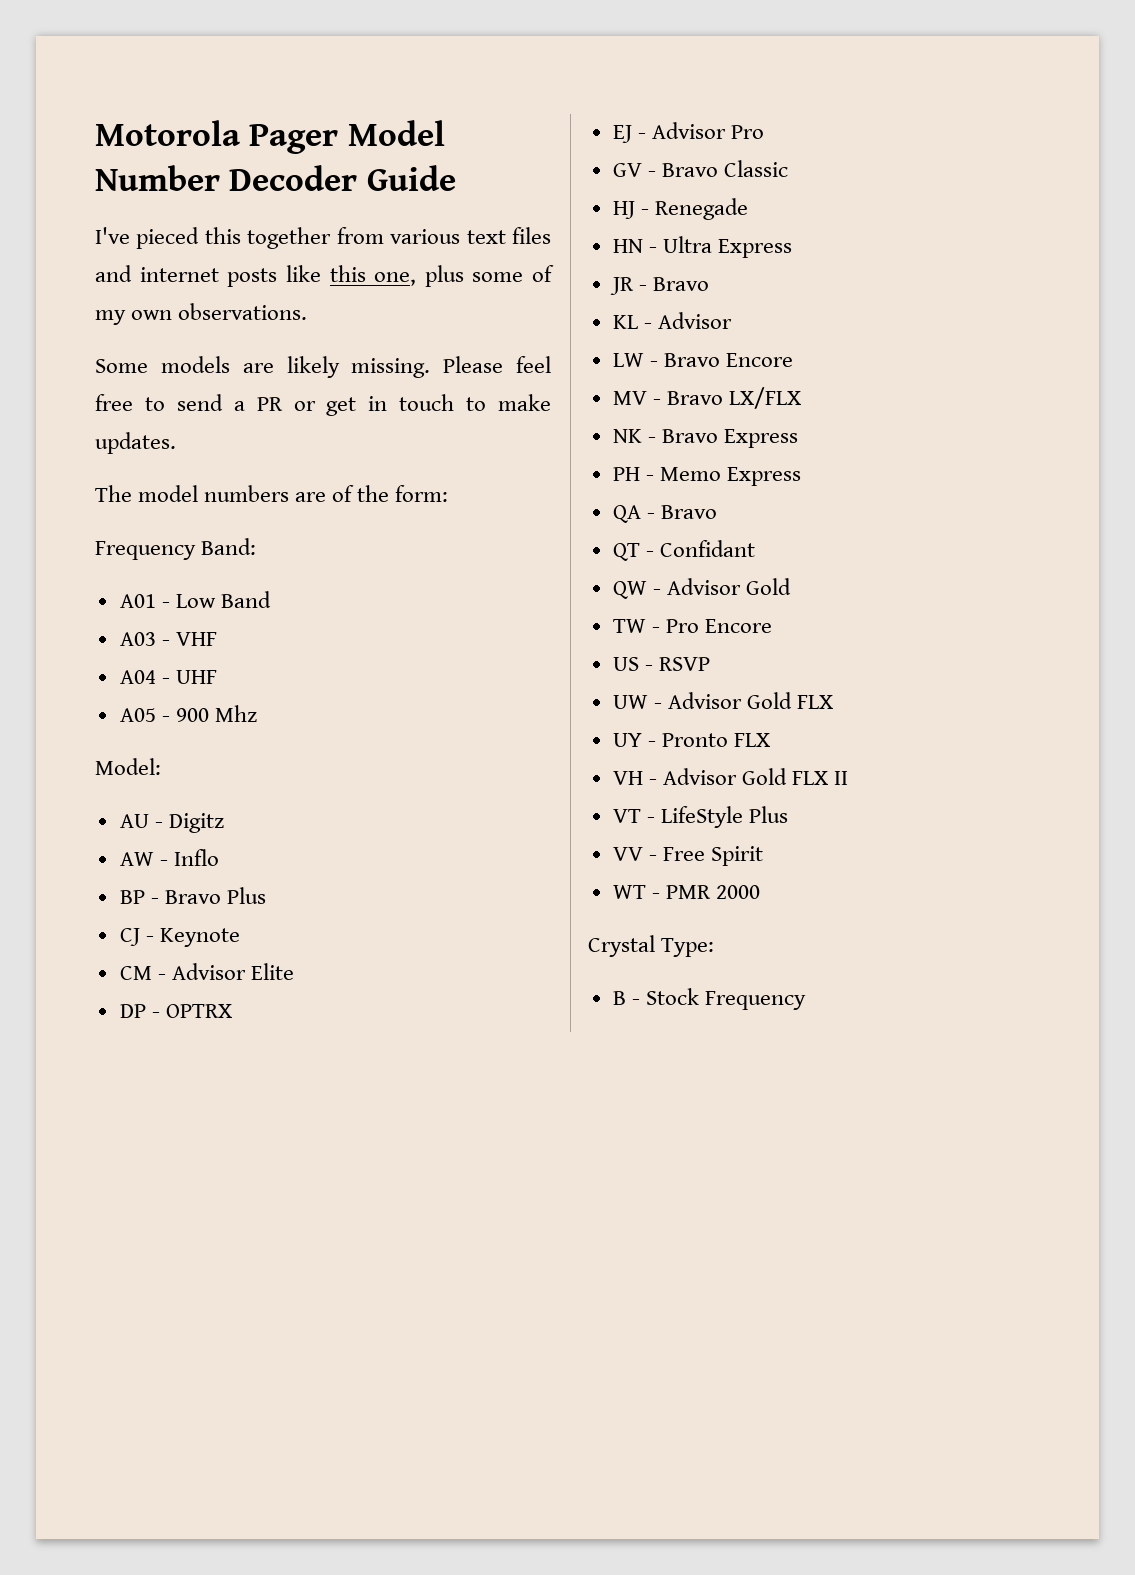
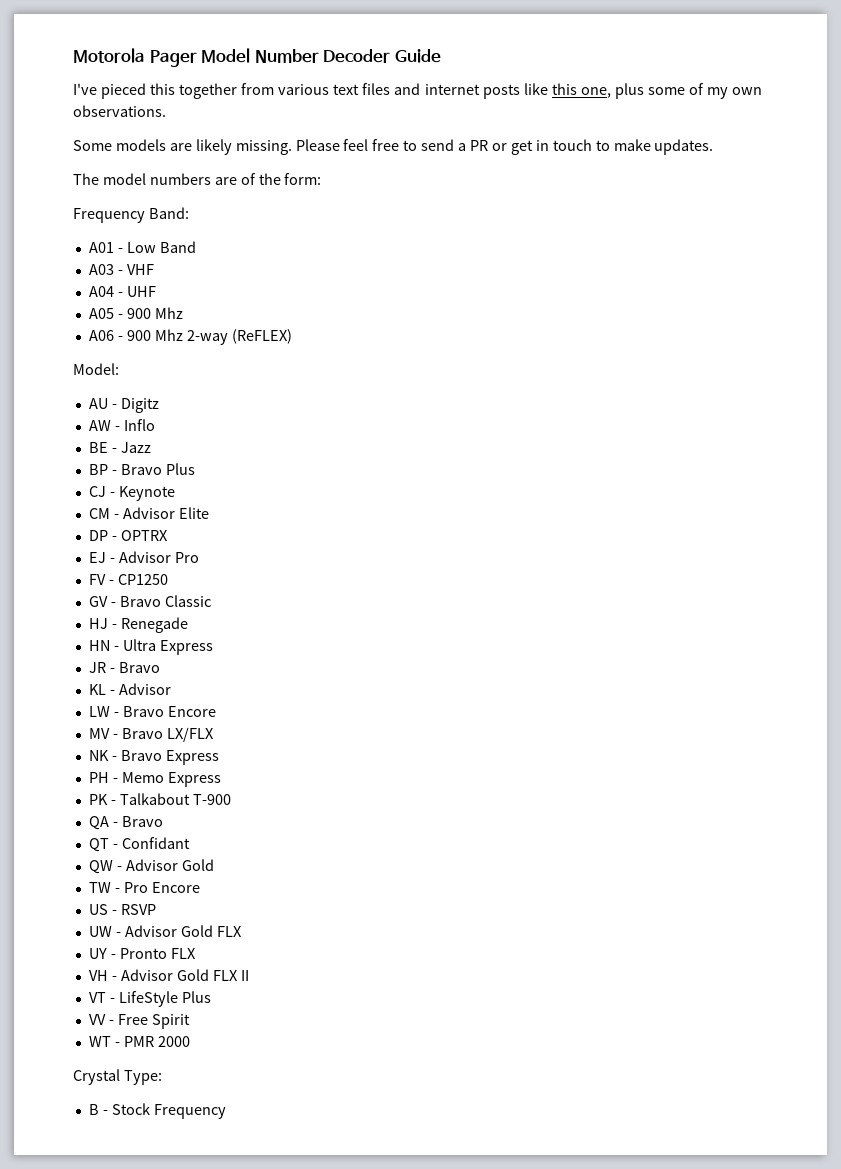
+ A06 - 900 Mhz 2-way (ReFLEX)
+ BE - Jazz
+ FV - CP1250
+ PK - Talkabout T-900

